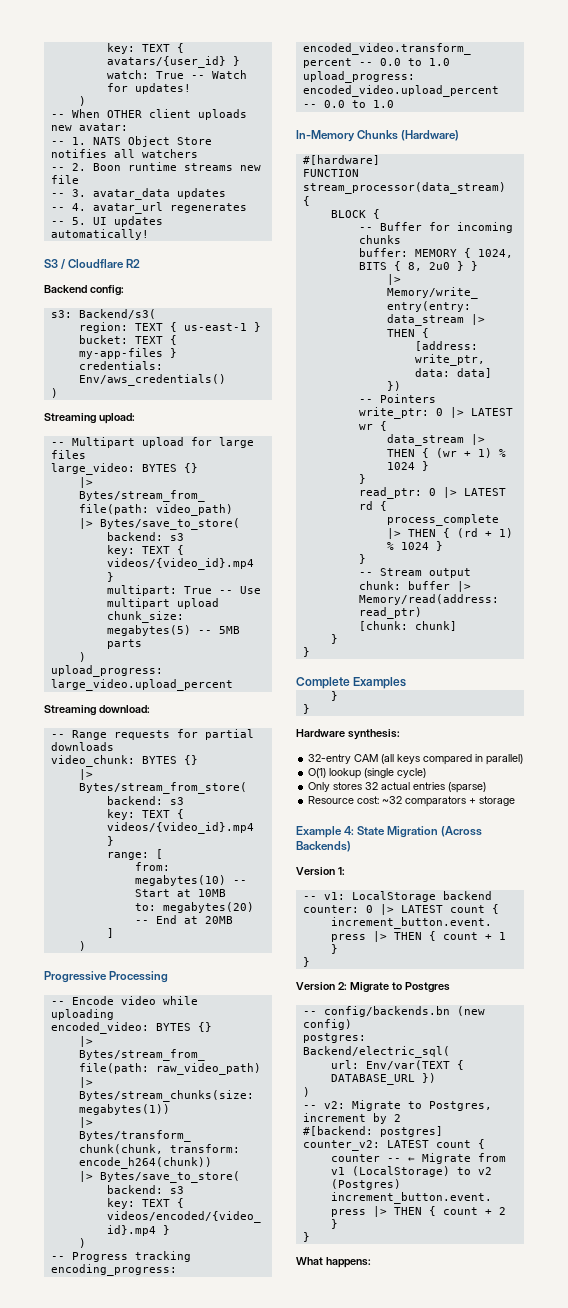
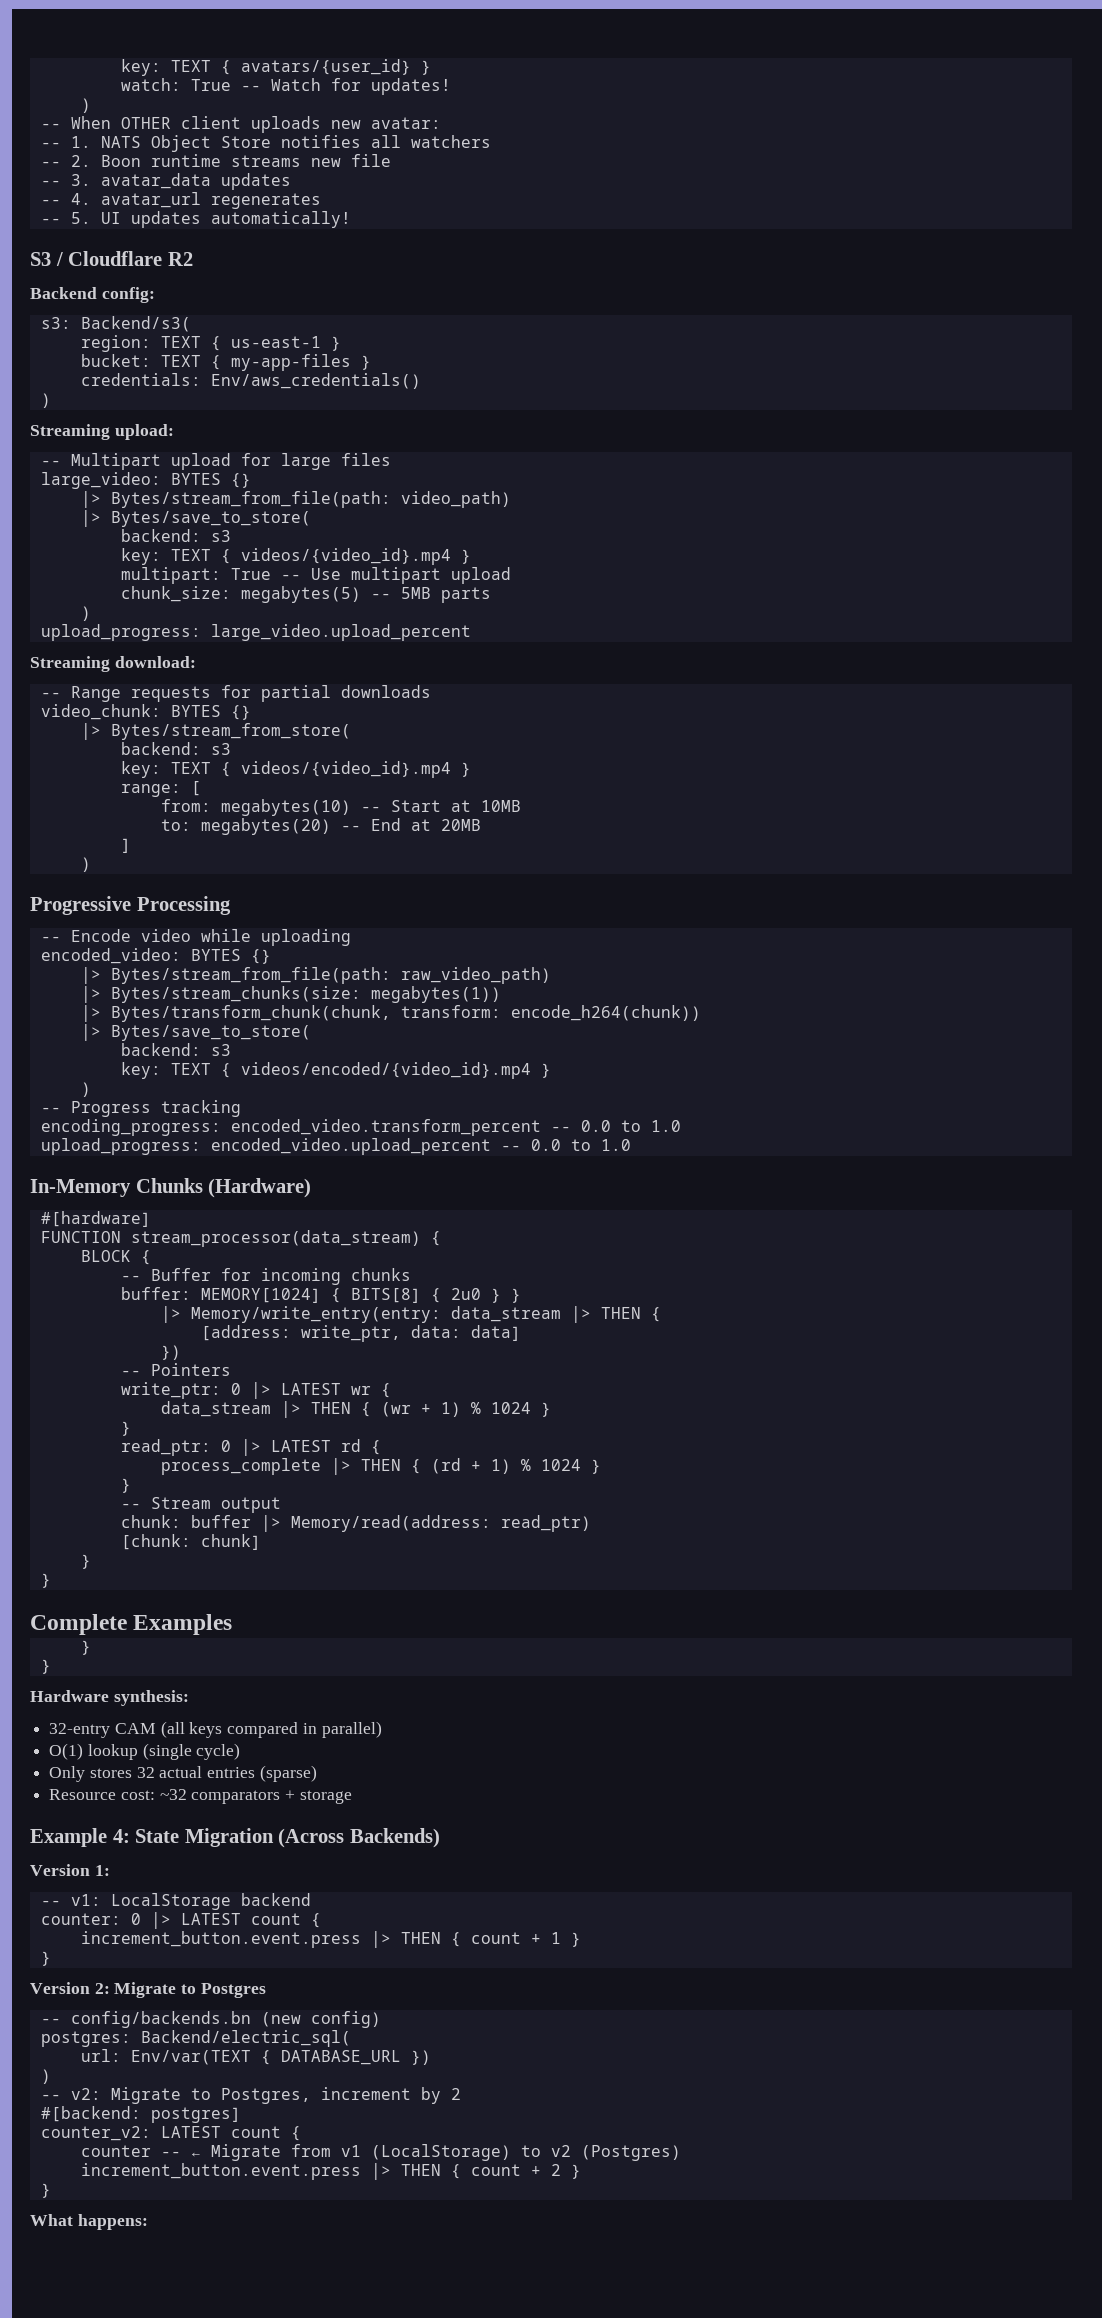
- buffer: MEMORY { 1024, BITS { 8, 2u0 } }
+ buffer: MEMORY[1024] { BITS[8] { 2u0 } }

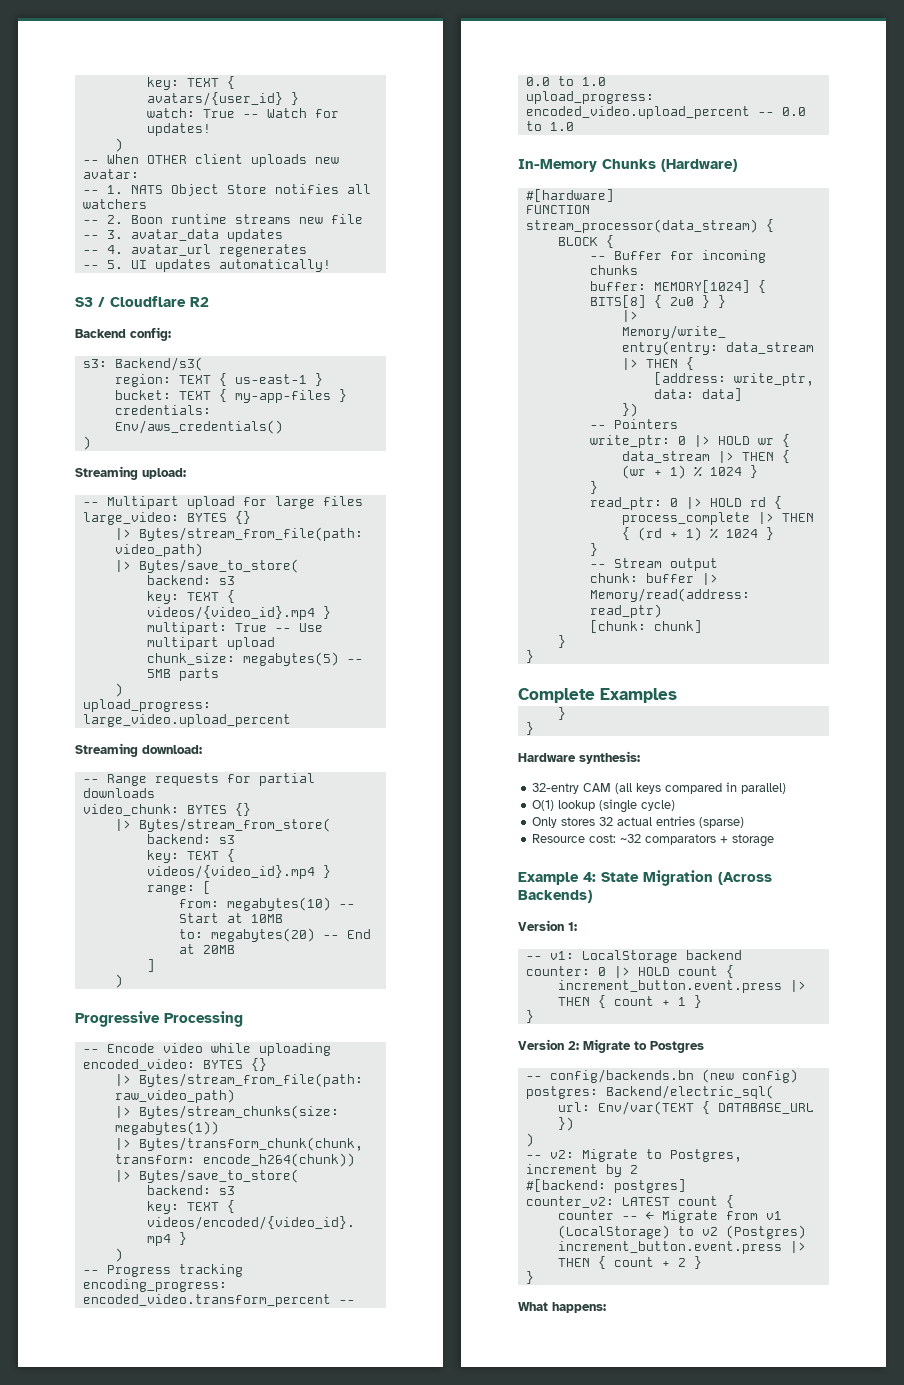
- write_ptr: 0 |> LATEST wr {
+ write_ptr: 0 |> HOLD wr {
- read_ptr: 0 |> LATEST rd {
+ read_ptr: 0 |> HOLD rd {
- counter: 0 |> LATEST count {
+ counter: 0 |> HOLD count {

